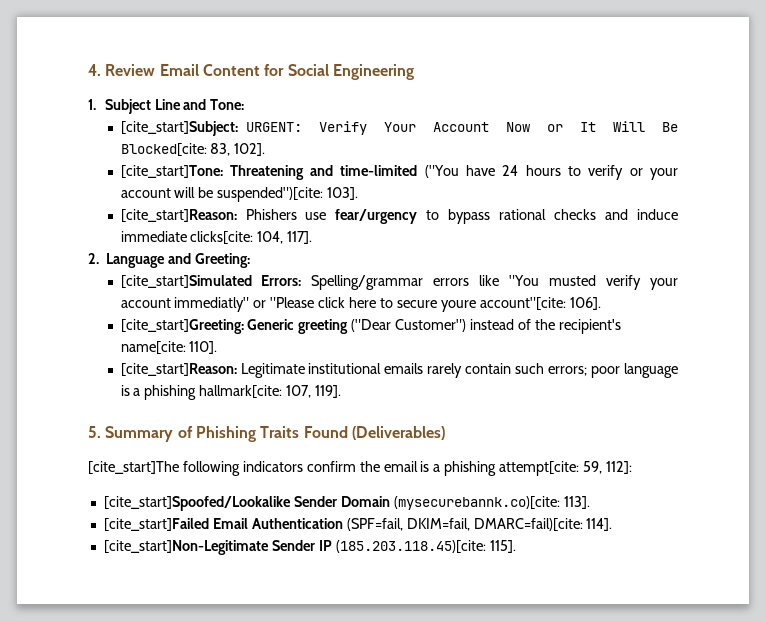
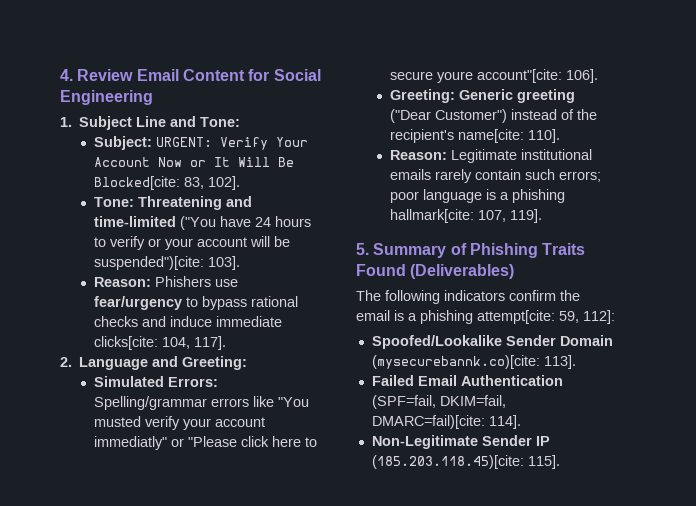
- [cite_start]Subject: URGENT: Verify Your Account Now or It Will Be Blocked[cite: 83, 102].
+ Subject: URGENT: Verify Your Account Now or It Will Be Blocked[cite: 83, 102].
- [cite_start]Tone: Threatening and time-limited ("You have 24 hours to verify or your account will be suspended")[cite: 103].
+ Tone: Threatening and time-limited ("You have 24 hours to verify or your account will be suspended")[cite: 103].
- [cite_start]Reason: Phishers use fear/urgency to bypass rational checks and induce immediate clicks[cite: 104, 117].
+ Reason: Phishers use fear/urgency to bypass rational checks and induce immediate clicks[cite: 104, 117].
- [cite_start]Simulated Errors: Spelling/grammar errors like "You musted verify your account immediatly" or "Please click here to secure youre account"[cite: 106].
+ Simulated Errors: Spelling/grammar errors like "You musted verify your account immediatly" or "Please click here to secure youre account"[cite: 106].
- [cite_start]Greeting: Generic greeting ("Dear Customer") instead of the recipient's name[cite: 110].
+ Greeting: Generic greeting ("Dear Customer") instead of the recipient's name[cite: 110].
- [cite_start]Reason: Legitimate institutional emails rarely contain such errors; poor language is a phishing hallmark[cite: 107, 119].
+ Reason: Legitimate institutional emails rarely contain such errors; poor language is a phishing hallmark[cite: 107, 119].
- [cite_start]The following indicators confirm the email is a phishing attempt[cite: 59, 112]:
+ The following indicators confirm the email is a phishing attempt[cite: 59, 112]:
- [cite_start]Spoofed/Lookalike Sender Domain (mysecurebannk.co)[cite: 113].
+ Spoofed/Lookalike Sender Domain (mysecurebannk.co)[cite: 113].
- [cite_start]Failed Email Authentication (SPF=fail, DKIM=fail, DMARC=fail)[cite: 114].
+ Failed Email Authentication (SPF=fail, DKIM=fail, DMARC=fail)[cite: 114].
- [cite_start]Non-Legitimate Sender IP (185.203.118.45)[cite: 115].
+ Non-Legitimate Sender IP (185.203.118.45)[cite: 115].

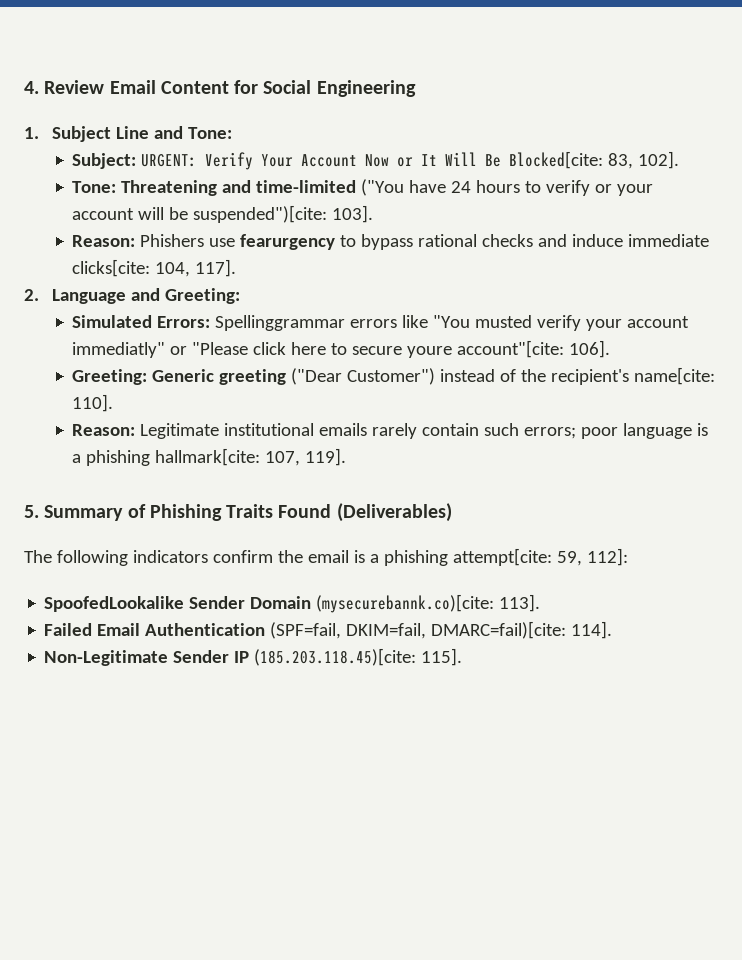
- Reason: Phishers use fear/urgency to bypass rational checks and induce immediate clicks[cite: 104, 117].
+ Reason: Phishers use fearurgency to bypass rational checks and induce immediate clicks[cite: 104, 117].
- Simulated Errors: Spelling/grammar errors like "You musted verify your account immediatly" or "Please click here to secure youre account"[cite: 106].
+ Simulated Errors: Spellinggrammar errors like "You musted verify your account immediatly" or "Please click here to secure youre account"[cite: 106].
- Spoofed/Lookalike Sender Domain (mysecurebannk.co)[cite: 113].
+ SpoofedLookalike Sender Domain (mysecurebannk.co)[cite: 113].

